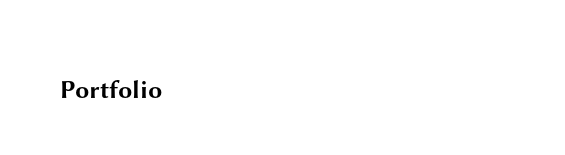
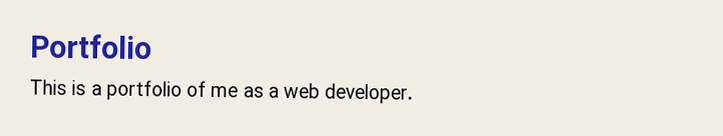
+ This is a portfolio of me as a web developer.

